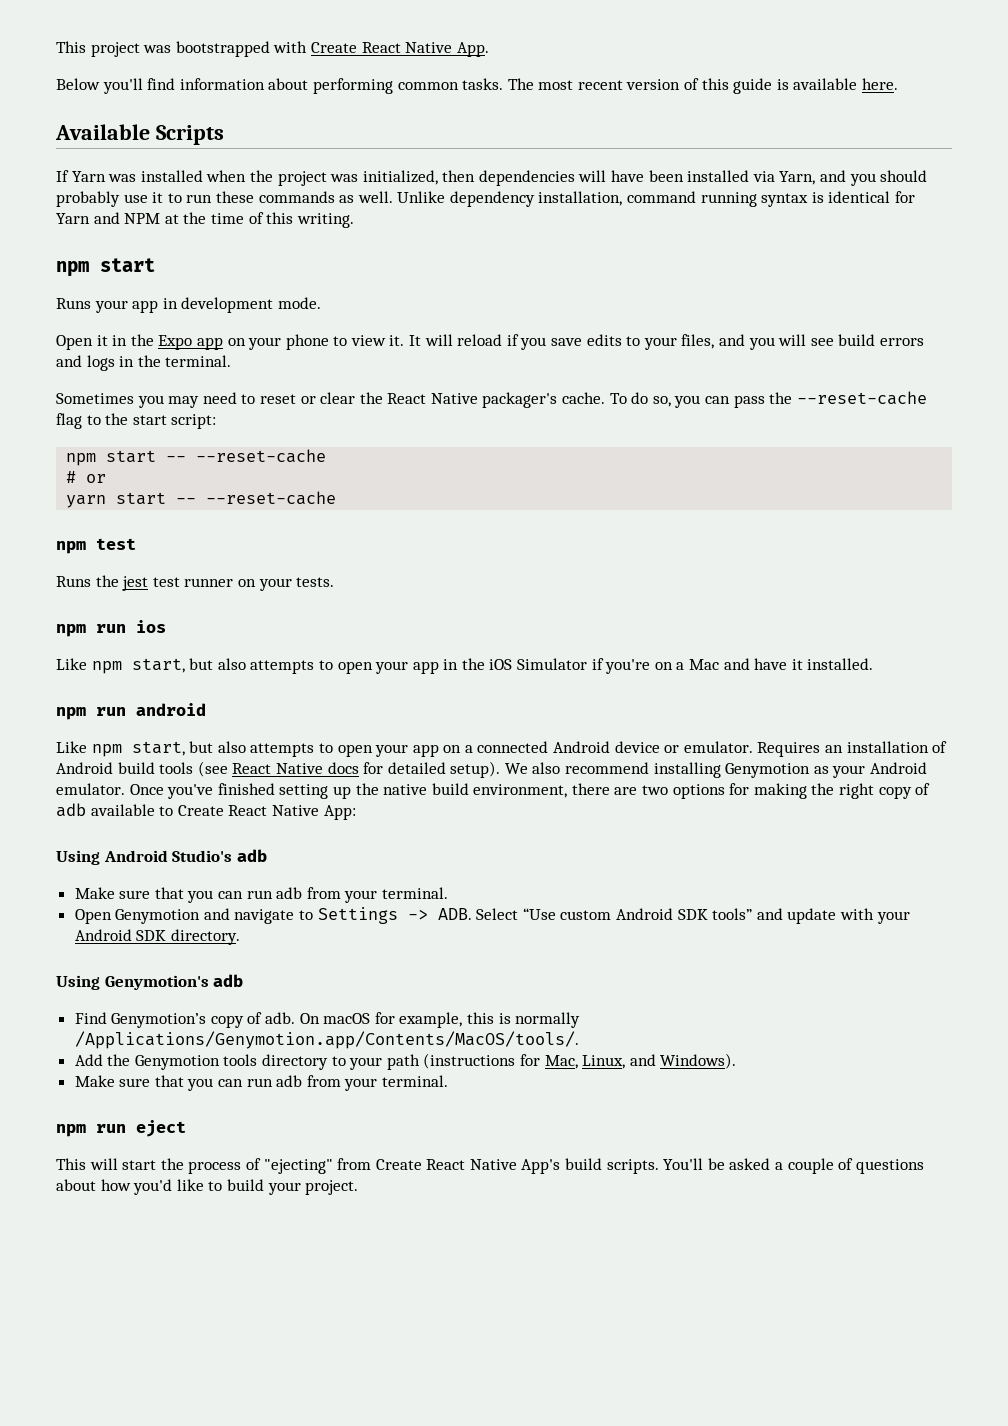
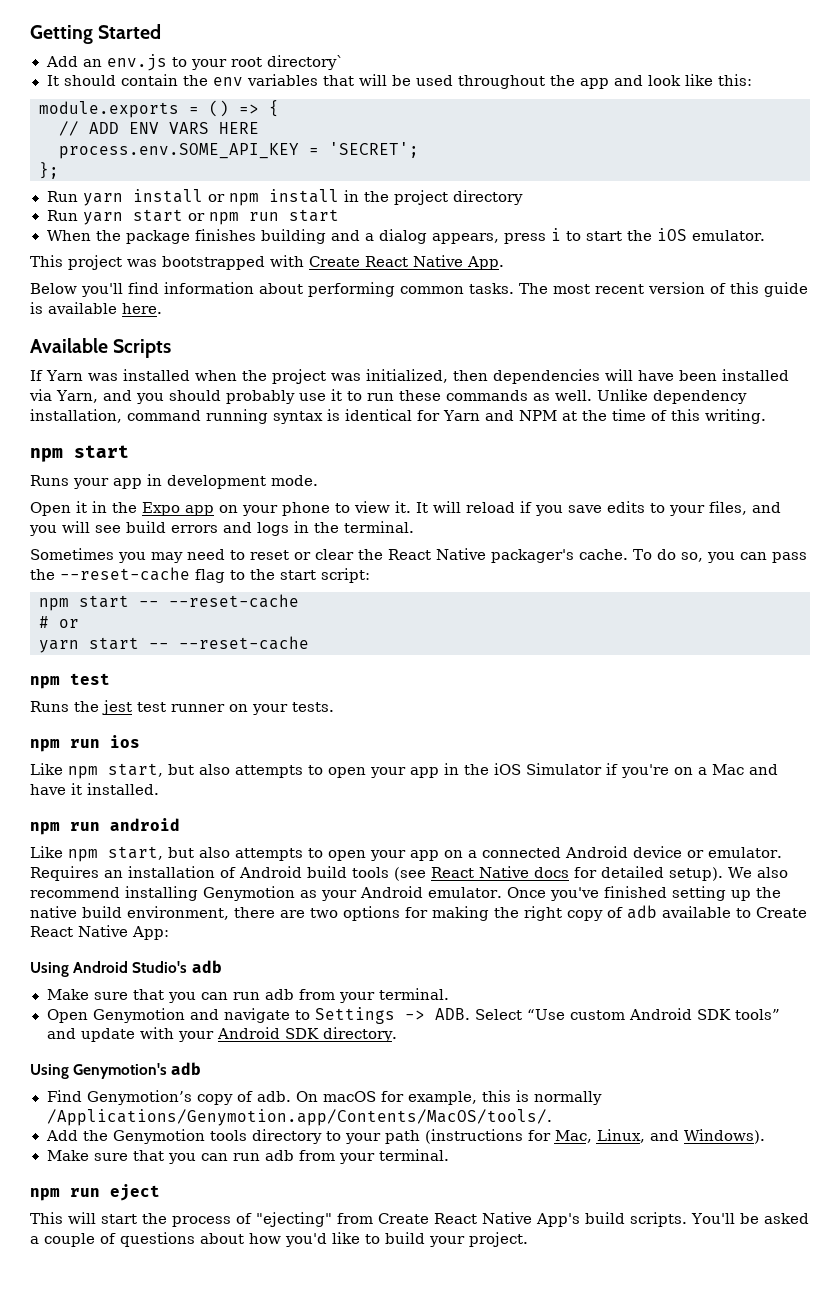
+ Getting Started
+ Add an env.js to your root directory`
+ It should contain the env variables that will be used throughout the app and look like this:
+ module.exports = () => {
+ // ADD ENV VARS HERE
+ process.env.SOME_API_KEY = 'SECRET';
+ };
+ Run yarn install or npm install in the project directory
+ Run yarn start or npm run start
+ When the package finishes building and a dialog appears, press i to start the iOS emulator.

